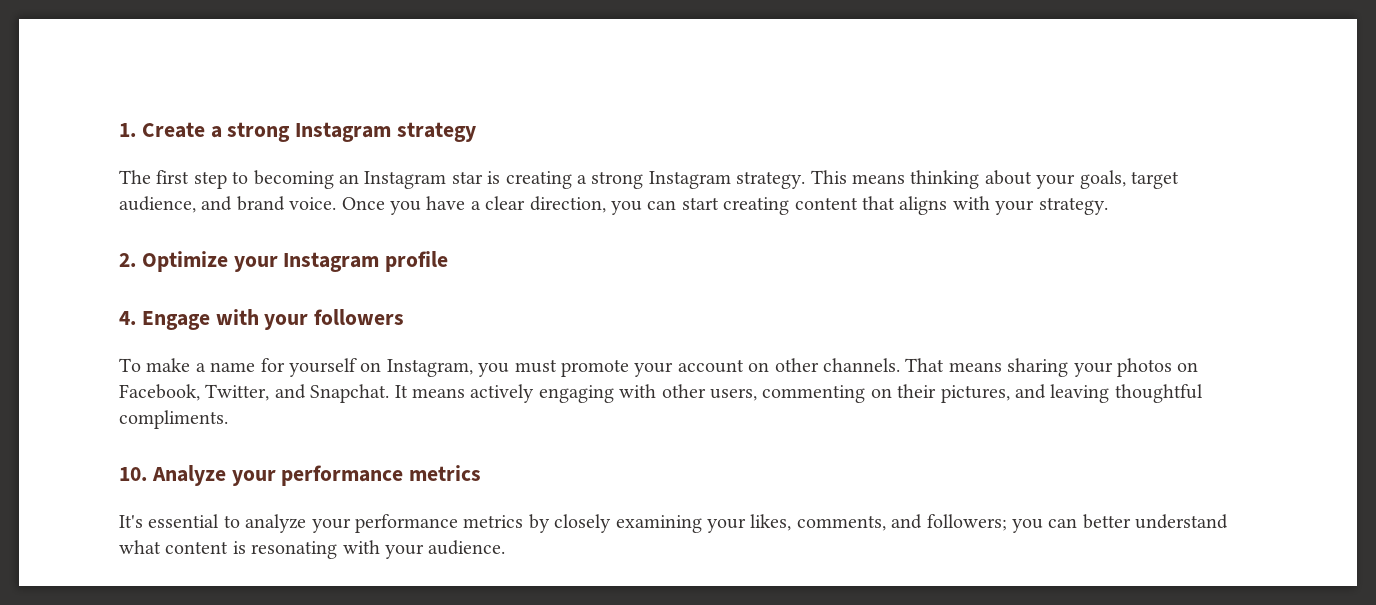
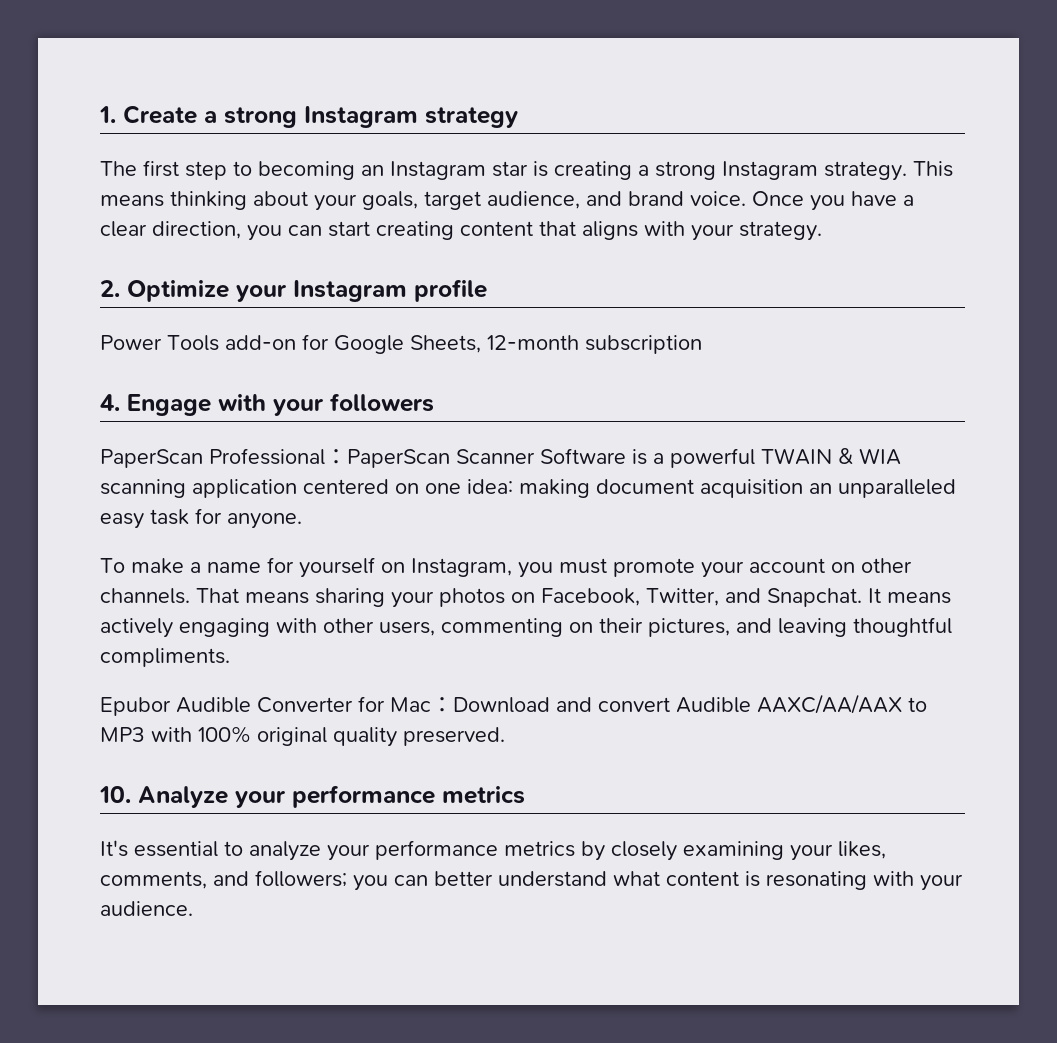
+ Power Tools add-on for Google Sheets, 12-month subscription
+ PaperScan Professional：PaperScan Scanner Software is a powerful TWAIN & WIA scanning application centered on one idea: making document acquisition an unparalleled easy task for anyone.
+ Epubor Audible Converter for Mac：Download and convert Audible AAXC/AA/AAX to MP3 with 100% original quality preserved.

